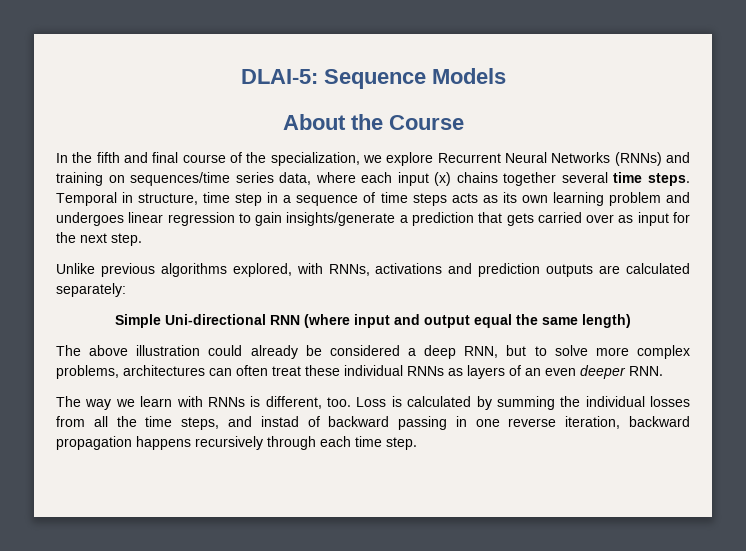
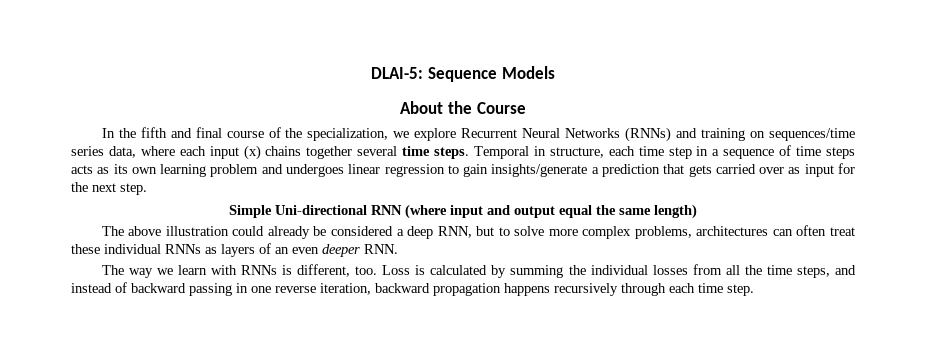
- Temporal in structure, time step in a sequence of time steps acts as its own learning problem and undergoes linear regression to gain insights/generate a prediction that gets carried over as input for the next step.
+ Temporal in structure, each time step in a sequence of time steps acts as its own learning problem and undergoes linear regression to gain insights/generate a prediction that gets carried over as input for the next step.
- Unlike previous algorithms explored, with RNNs, activations and prediction outputs are calculated separately:
- Loss is calculated by summing the individual losses from all the time steps, and instad of backward passing in one reverse iteration, backward propagation happens recursively through each time step.
+ Loss is calculated by summing the individual losses from all the time steps, and instead of backward passing in one reverse iteration, backward propagation happens recursively through each time step.

